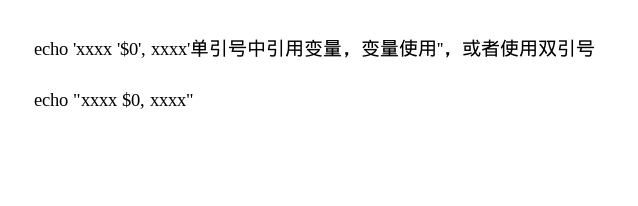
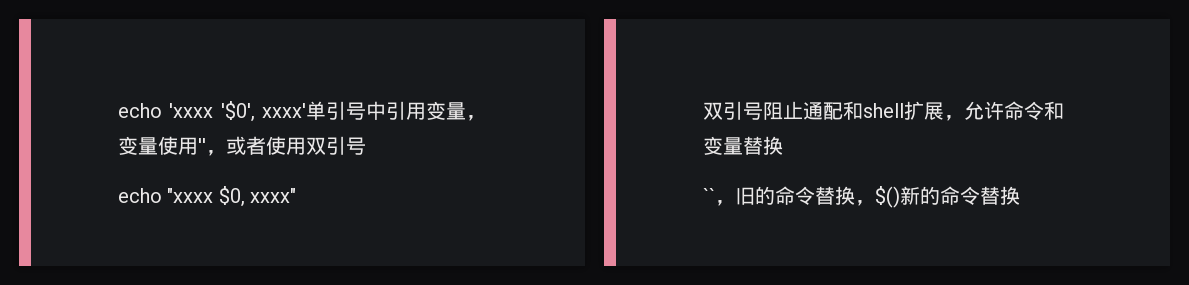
+ 双引号阻止通配和shell扩展，允许命令和变量替换
+ ``，旧的命令替换，$()新的命令替换

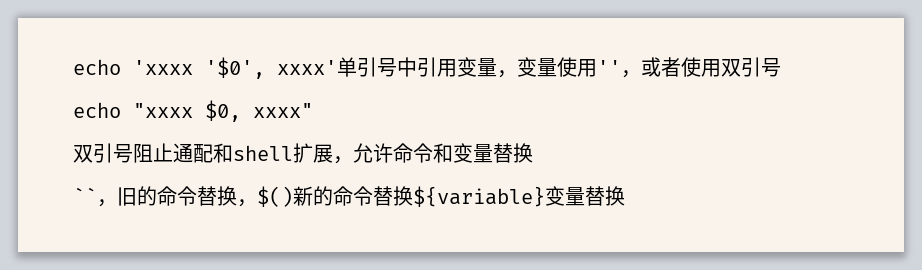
- ``，旧的命令替换，$()新的命令替换
+ ``，旧的命令替换，$()新的命令替换${variable}变量替换

